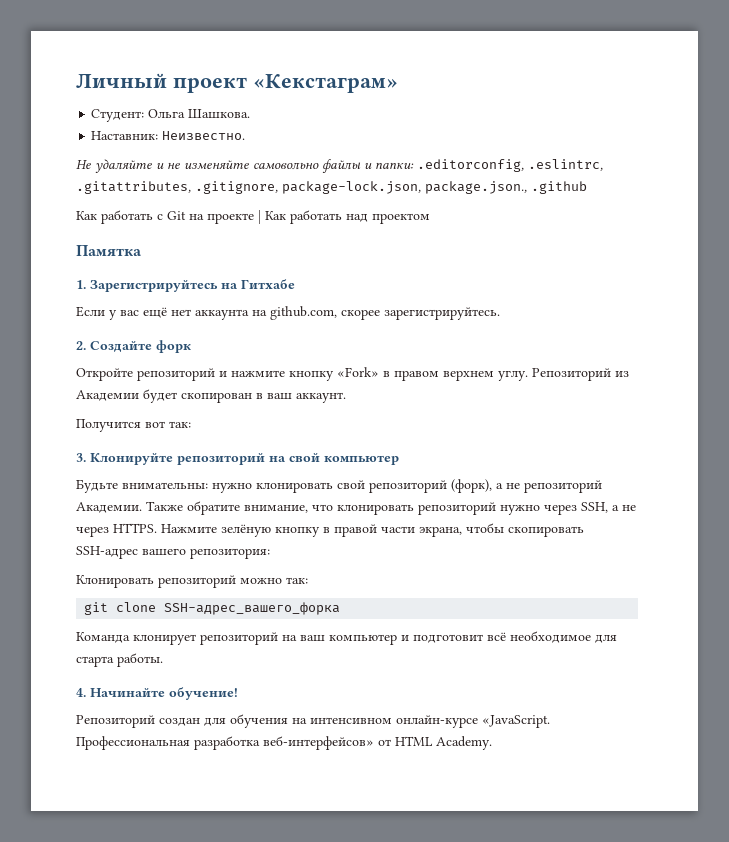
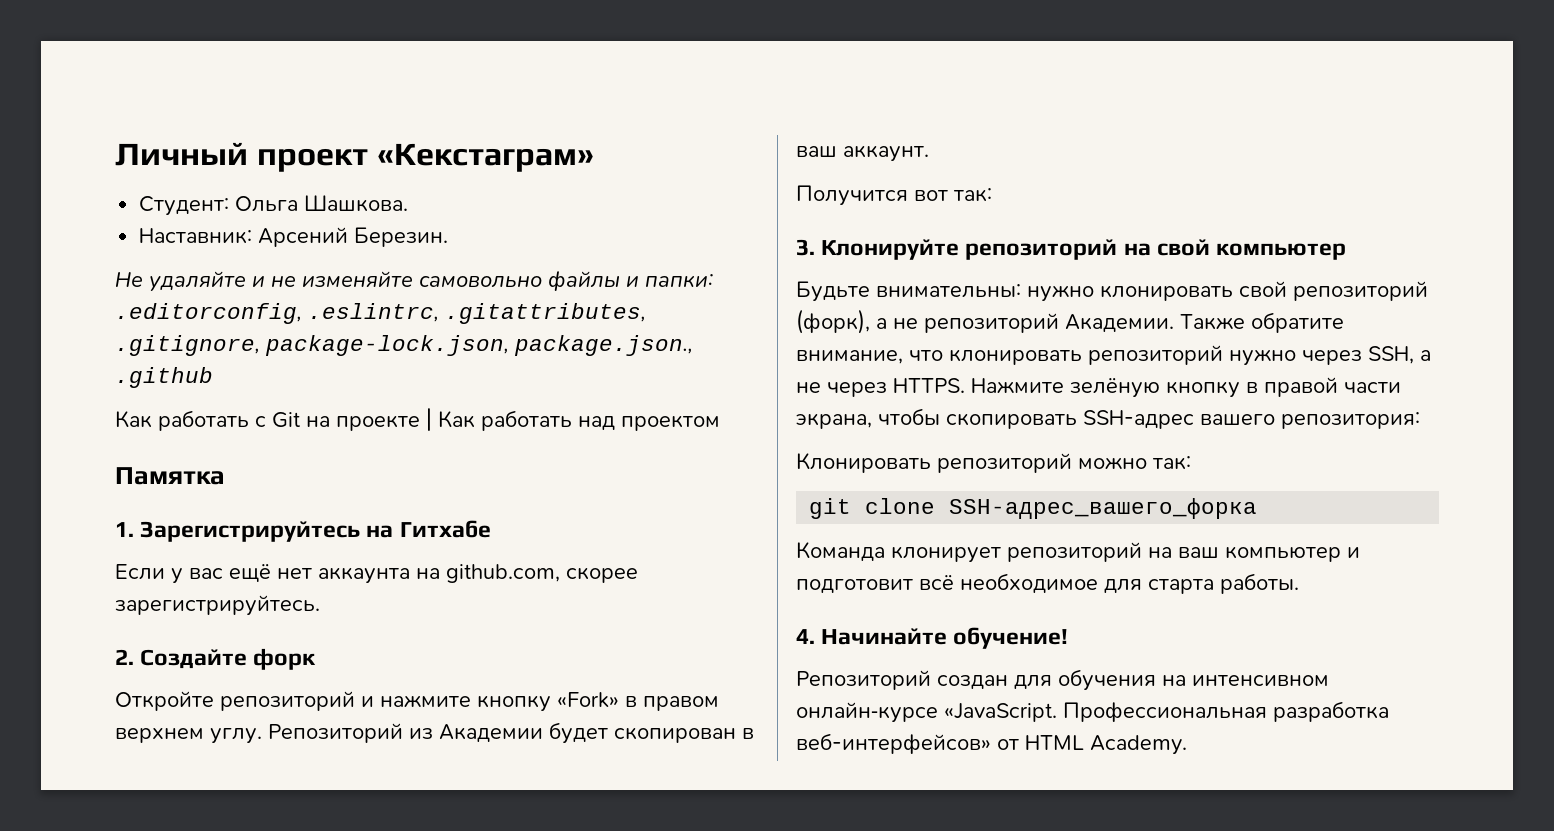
- Наставник: Неизвестно.
+ Наставник: Арсений Березин.

